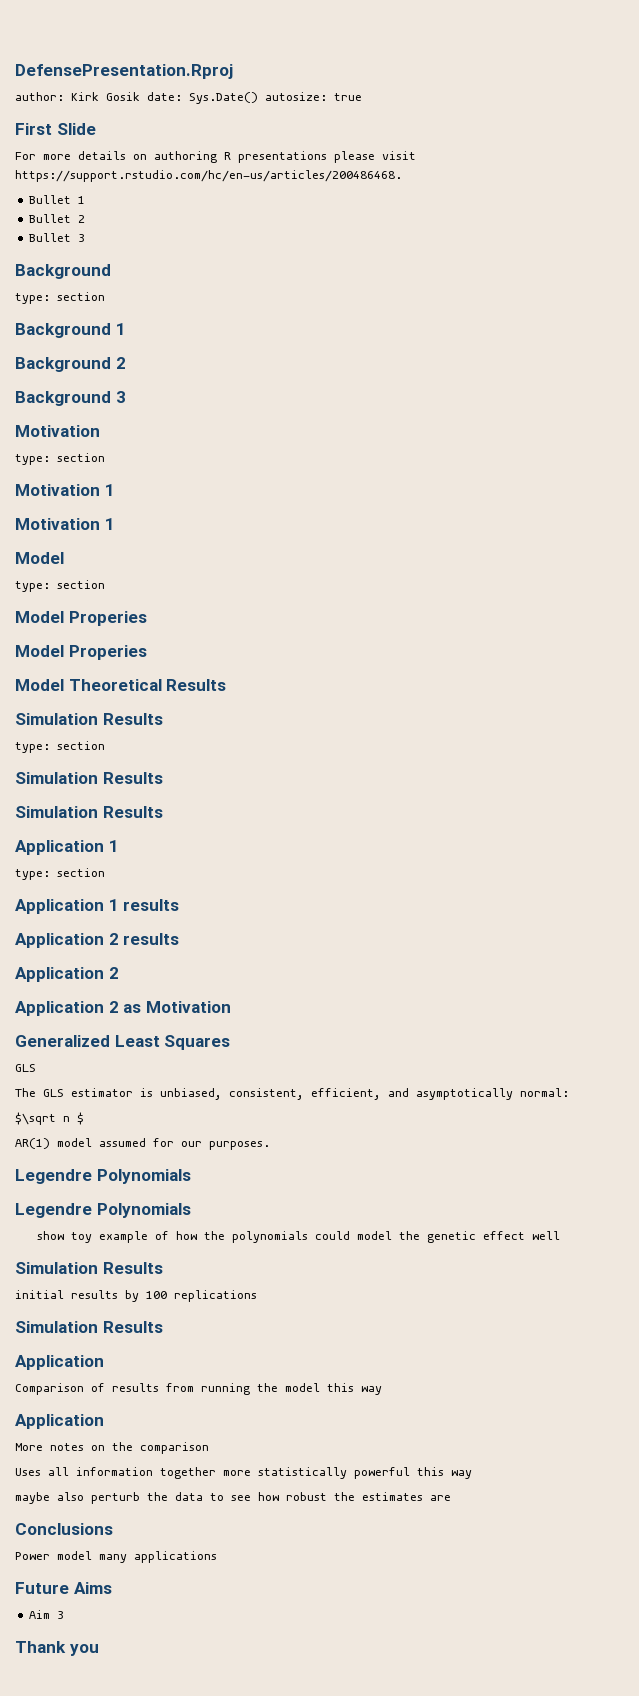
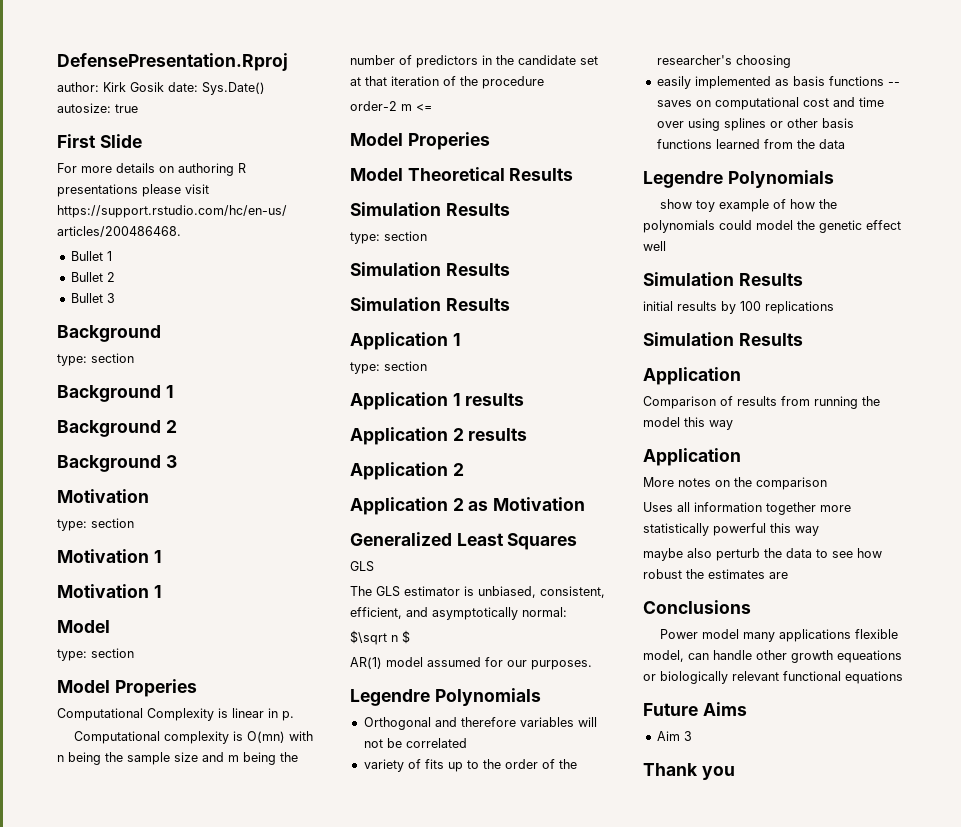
+ Computational Complexity is linear in p.
+ Computational complexity is O(mn) with n being the sample size and m being the number of predictors in the candidate set at that iteration of the procedure
+ order-2 m <=
+ Orthogonal and therefore variables will not be correlated
+ variety of fits up to the order of the researcher's choosing
+ easily implemented as basis functions -- saves on computational cost and time over using splines or other basis functions learned from the data
- Power model many applications
+ Power model many applications flexible model, can handle other growth equeations or biologically relevant functional equations

